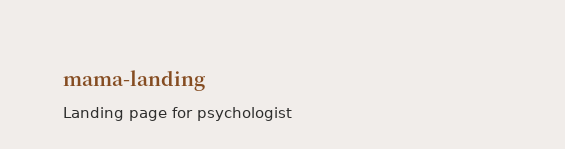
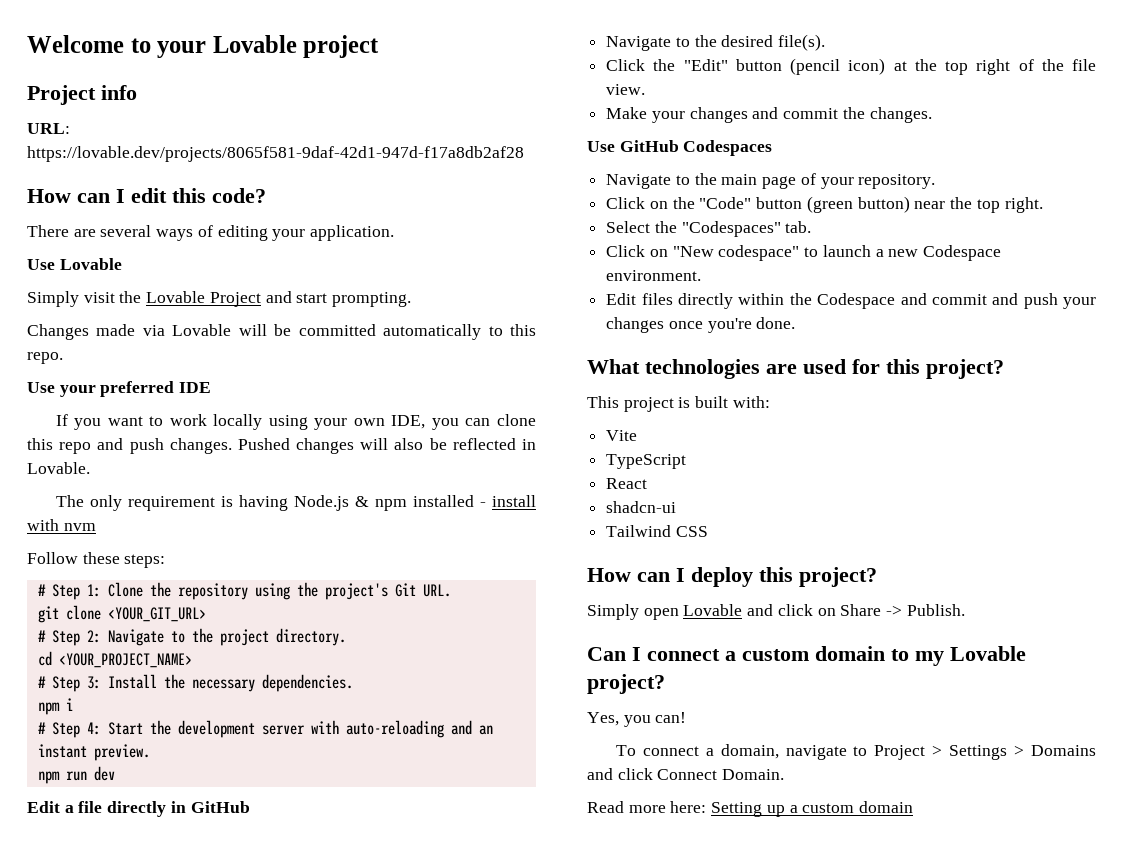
- mama-landing
- Landing page for psychologist
+ Welcome to your Lovable project
+ Project info
+ URL: https://lovable.dev/projects/8065f581-9daf-42d1-947d-f17a8db2af28
+ How can I edit this code?
+ There are several ways of editing your application.
+ Use Lovable
+ Simply visit the Lovable Project and start prompting.
+ Changes made via Lovable will be committed automatically to this repo.
+ Use your preferred IDE
+ If you want to work locally using your own IDE, you can clone this repo and push changes. Pushed changes will also be reflected in Lovable.
+ The only requirement is having Node.js & npm installed - install with nvm
+ Follow these steps:
+ # Step 1: Clone the repository using the project's Git URL.
+ git clone <YOUR_GIT_URL>
+ # Step 2: Navigate to the project directory.
+ cd <YOUR_PROJECT_NAME>
+ # Step 3: Install the necessary dependencies.
+ npm i
+ # Step 4: Start the development server with auto-reloading and an instant preview.
+ npm run dev
+ Edit a file directly in GitHub
+ Navigate to the desired file(s).
+ Click the "Edit" button (pencil icon) at the top right of the file view.
+ Make your changes and commit the changes.
+ Use GitHub Codespaces
+ Navigate to the main page of your repository.
+ Click on the "Code" button (green button) near the top right.
+ Select the "Codespaces" tab.
+ Click on "New codespace" to launch a new Codespace environment.
+ Edit files directly within the Codespace and commit and push your changes once you're done.
+ What technologies are used for this project?
+ This project is built with:
+ Vite
+ TypeScript
+ React
+ shadcn-ui
+ Tailwind CSS
+ How can I deploy this project?
+ Simply open Lovable and click on Share -> Publish.
+ Can I connect a custom domain to my Lovable project?
+ Yes, you can!
+ To connect a domain, navigate to Project > Settings > Domains and click Connect Domain.
+ Read more here: Setting up a custom domain

